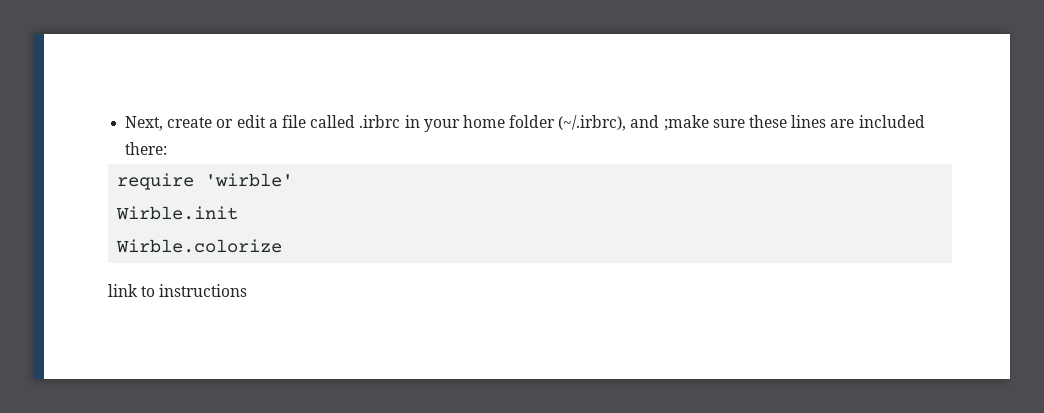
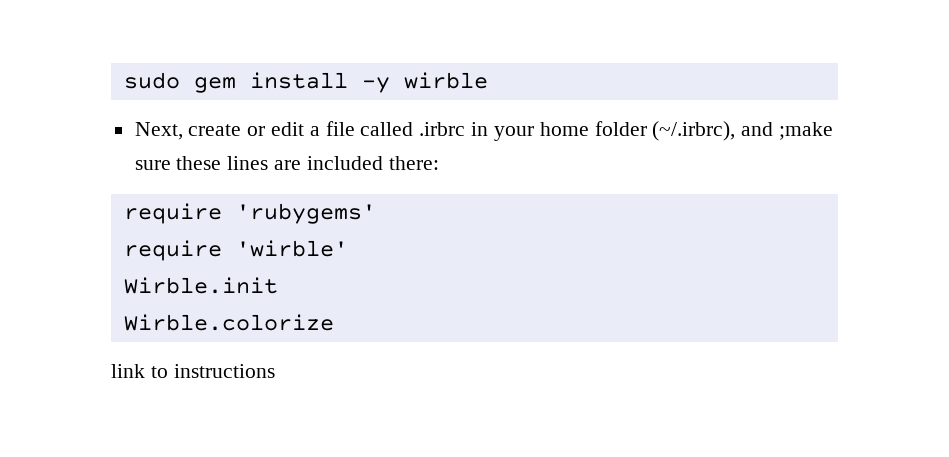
+ sudo gem install -y wirble
+ require 'rubygems'

